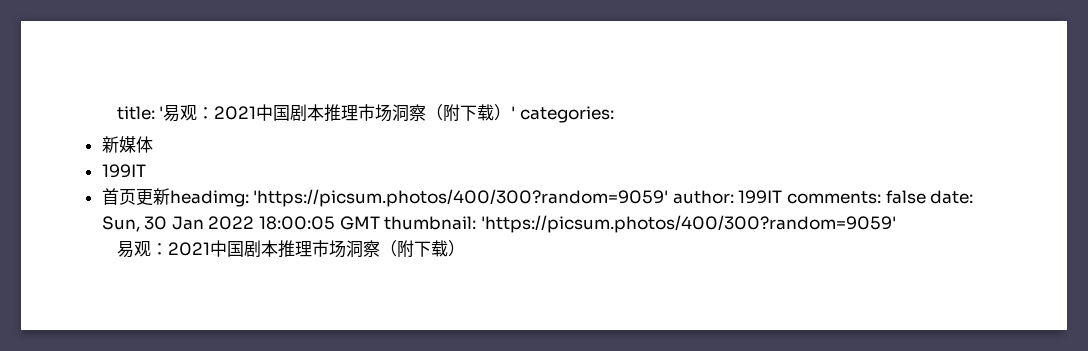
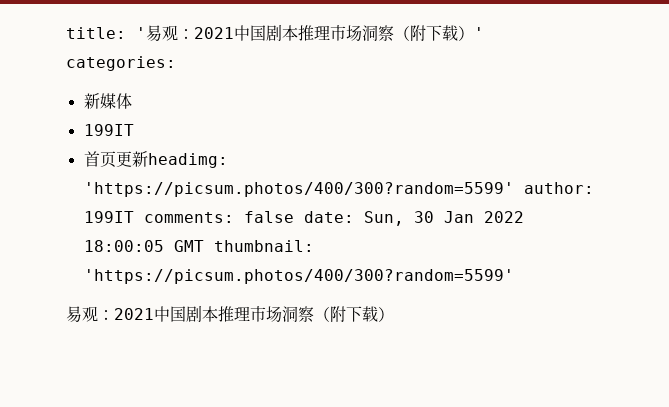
- 首页更新headimg: 'https://picsum.photos/400/300?random=9059' author: 199IT comments: false date: Sun, 30 Jan 2022 18:00:05 GMT thumbnail: 'https://picsum.photos/400/300?random=9059'
+ 首页更新headimg: 'https://picsum.photos/400/300?random=5599' author: 199IT comments: false date: Sun, 30 Jan 2022 18:00:05 GMT thumbnail: 'https://picsum.photos/400/300?random=5599'

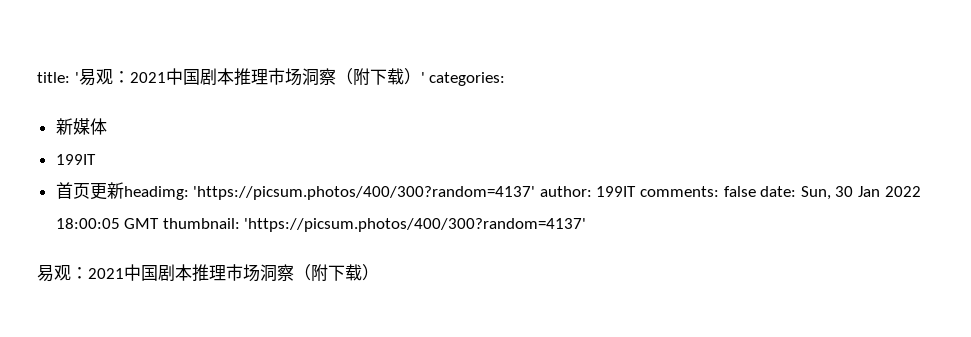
- 首页更新headimg: 'https://picsum.photos/400/300?random=5599' author: 199IT comments: false date: Sun, 30 Jan 2022 18:00:05 GMT thumbnail: 'https://picsum.photos/400/300?random=5599'
+ 首页更新headimg: 'https://picsum.photos/400/300?random=4137' author: 199IT comments: false date: Sun, 30 Jan 2022 18:00:05 GMT thumbnail: 'https://picsum.photos/400/300?random=4137'

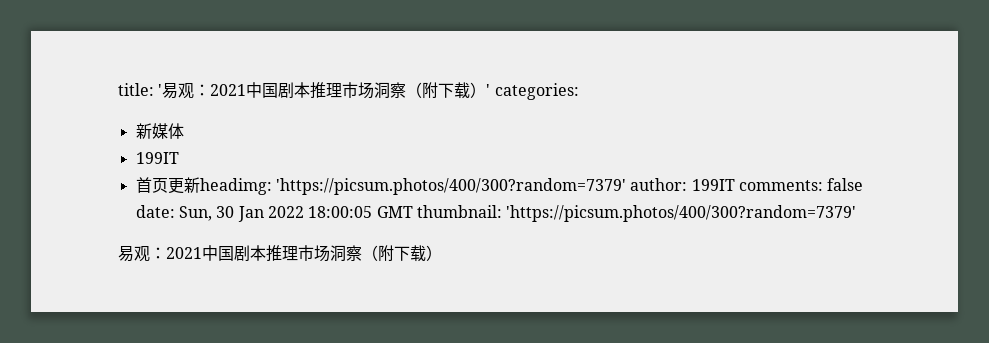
- 首页更新headimg: 'https://picsum.photos/400/300?random=4137' author: 199IT comments: false date: Sun, 30 Jan 2022 18:00:05 GMT thumbnail: 'https://picsum.photos/400/300?random=4137'
+ 首页更新headimg: 'https://picsum.photos/400/300?random=7379' author: 199IT comments: false date: Sun, 30 Jan 2022 18:00:05 GMT thumbnail: 'https://picsum.photos/400/300?random=7379'

